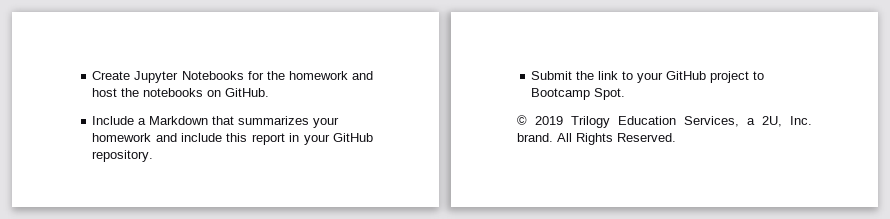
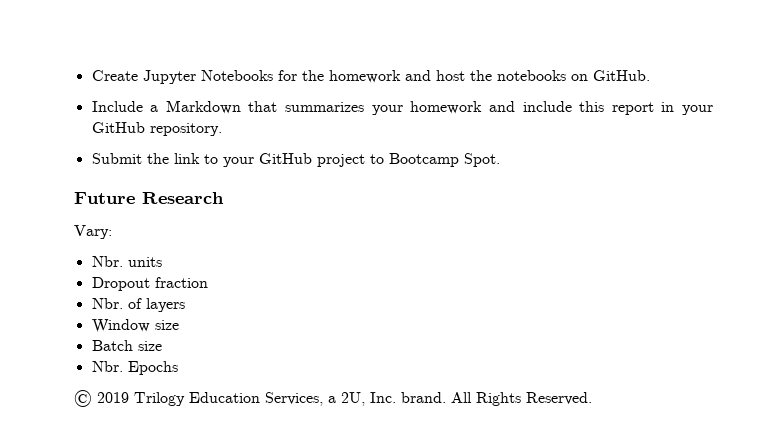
+ Future Research
+ Vary:
+ Nbr. units
+ Dropout fraction
+ Nbr. of layers
+ Window size
+ Batch size
+ Nbr. Epochs

